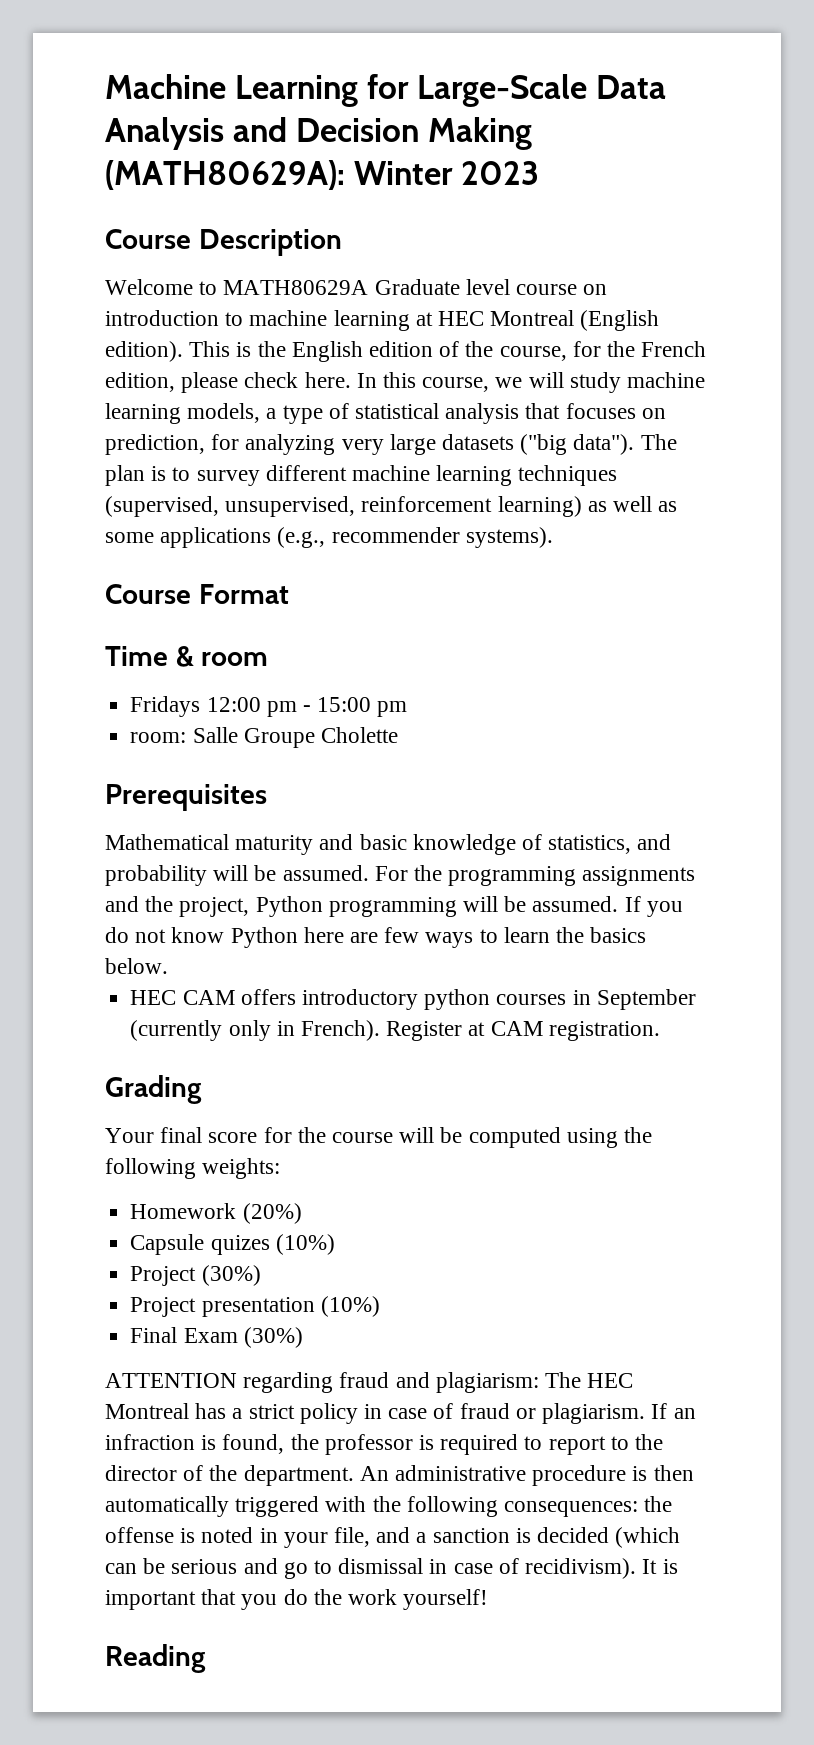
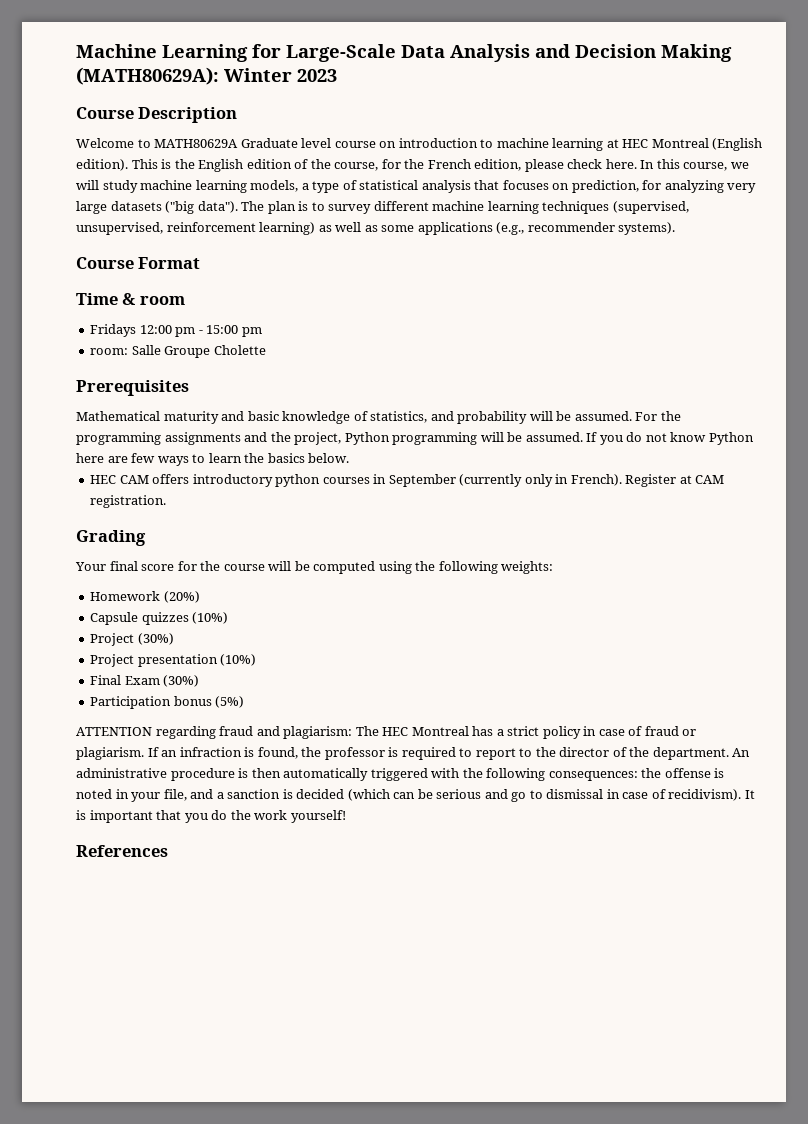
- Capsule quizes (10%)
+ Capsule quizzes (10%)
+ Participation bonus (5%)
- Reading
+ References

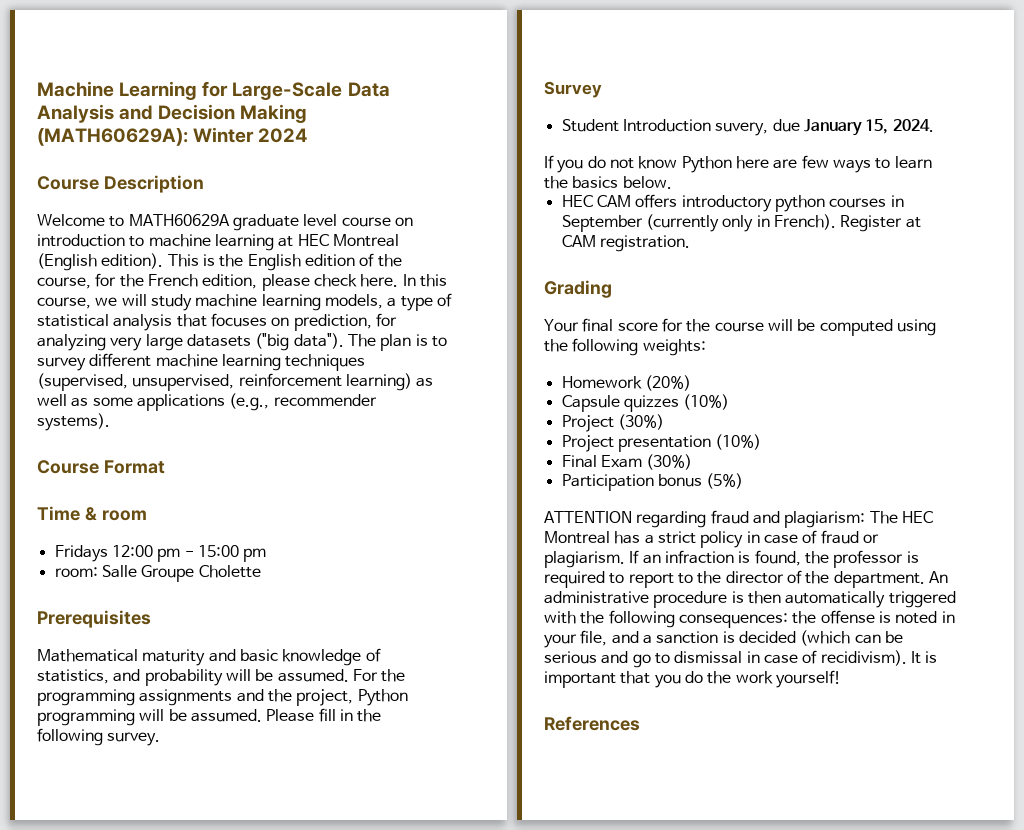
- Machine Learning for Large-Scale Data Analysis and Decision Making (MATH80629A): Winter 2023
+ Machine Learning for Large-Scale Data Analysis and Decision Making (MATH60629A): Winter 2024
- Welcome to MATH80629A Graduate level course on introduction to machine learning at HEC Montreal (English edition).
+ Welcome to MATH60629A graduate level course on introduction to machine learning at HEC Montreal (English edition).
- For the programming assignments and the project, Python programming will be assumed. If you do not know Python here are few ways to learn the basics below.
+ For the programming assignments and the project, Python programming will be assumed. Please fill in the following survey.
+ Survey
+ Student Introduction suvery, due January 15, 2024.
+ If you do not know Python here are few ways to learn the basics below.

